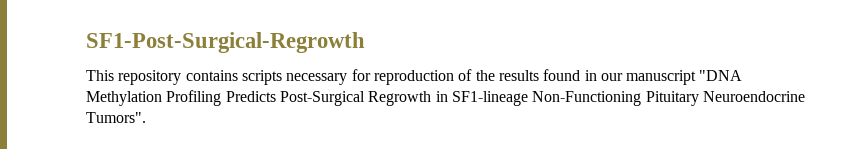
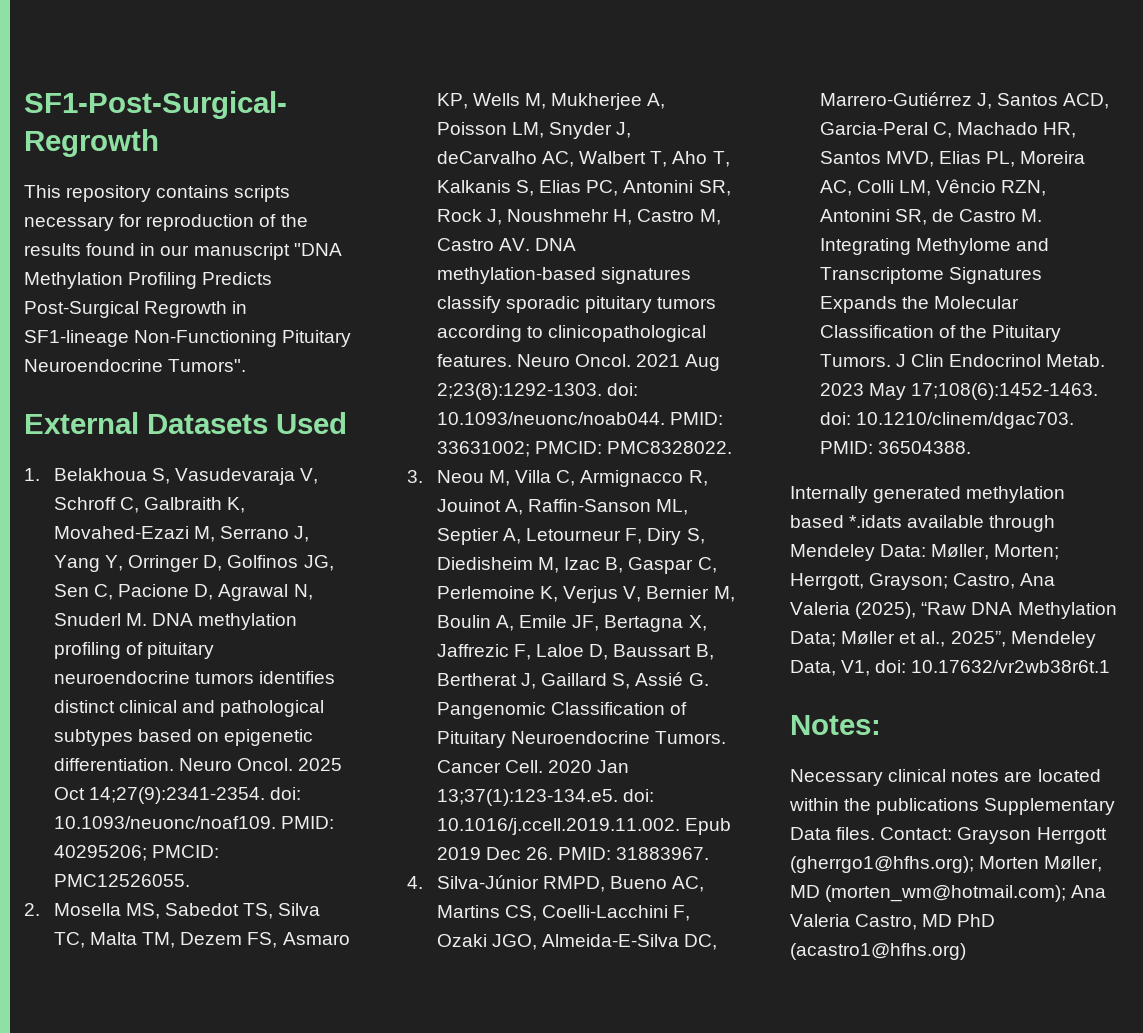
+ External Datasets Used
+ 1. Belakhoua S, Vasudevaraja V, Schroff C, Galbraith K, Movahed-Ezazi M, Serrano J, Yang Y, Orringer D, Golfinos JG, Sen C, Pacione D, Agrawal N, Snuderl M. DNA methylation profiling of pituitary neuroendocrine tumors identifies distinct clinical and pathological subtypes based on epigenetic differentiation. Neuro Oncol. 2025 Oct 14;27(9):2341-2354. doi: 10.1093/neuonc/noaf109. PMID: 40295206; PMCID: PMC12526055.
+ 2. Mosella MS, Sabedot TS, Silva TC, Malta TM, Dezem FS, Asmaro KP, Wells M, Mukherjee A, Poisson LM, Snyder J, deCarvalho AC, Walbert T, Aho T, Kalkanis S, Elias PC, Antonini SR, Rock J, Noushmehr H, Castro M, Castro AV. DNA methylation-based signatures classify sporadic pituitary tumors according to clinicopathological features. Neuro Oncol. 2021 Aug 2;23(8):1292-1303. doi: 10.1093/neuonc/noab044. PMID: 33631002; PMCID: PMC8328022.
+ 3. Neou M, Villa C, Armignacco R, Jouinot A, Raffin-Sanson ML, Septier A, Letourneur F, Diry S, Diedisheim M, Izac B, Gaspar C, Perlemoine K, Verjus V, Bernier M, Boulin A, Emile JF, Bertagna X, Jaffrezic F, Laloe D, Baussart B, Bertherat J, Gaillard S, Assié G. Pangenomic Classification of Pituitary Neuroendocrine Tumors. Cancer Cell. 2020 Jan 13;37(1):123-134.e5. doi: 10.1016/j.ccell.2019.11.002. Epub 2019 Dec 26. PMID: 31883967.
+ 4. Silva-Júnior RMPD, Bueno AC, Martins CS, Coelli-Lacchini F, Ozaki JGO, Almeida-E-Silva DC, Marrero-Gutiérrez J, Santos ACD, Garcia-Peral C, Machado HR, Santos MVD, Elias PL, Moreira AC, Colli LM, Vêncio RZN, Antonini SR, de Castro M. Integrating Methylome and Transcriptome Signatures Expands the Molecular Classification of the Pituitary Tumors. J Clin Endocrinol Metab. 2023 May 17;108(6):1452-1463. doi: 10.1210/clinem/dgac703. PMID: 36504388.
+ Internally generated methylation based *.idats available through Mendeley Data: Møller, Morten; Herrgott, Grayson; Castro, Ana Valeria (2025), “Raw DNA Methylation Data; Møller et al., 2025”, Mendeley Data, V1, doi: 10.17632/vr2wb38r6t.1
+ Notes:
+ Necessary clinical notes are located within the publications Supplementary Data files. Contact: Grayson Herrgott (gherrgo1@hfhs.org); Morten Møller, MD (morten_wm@hotmail.com); Ana Valeria Castro, MD PhD (acastro1@hfhs.org)

